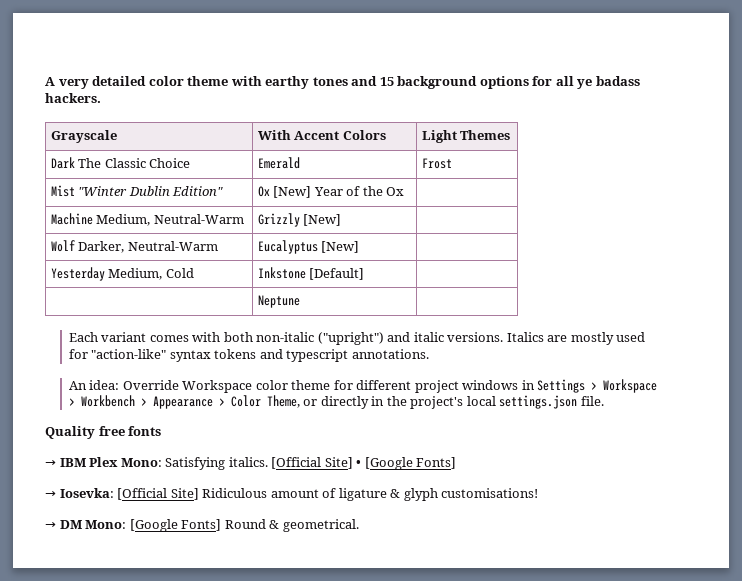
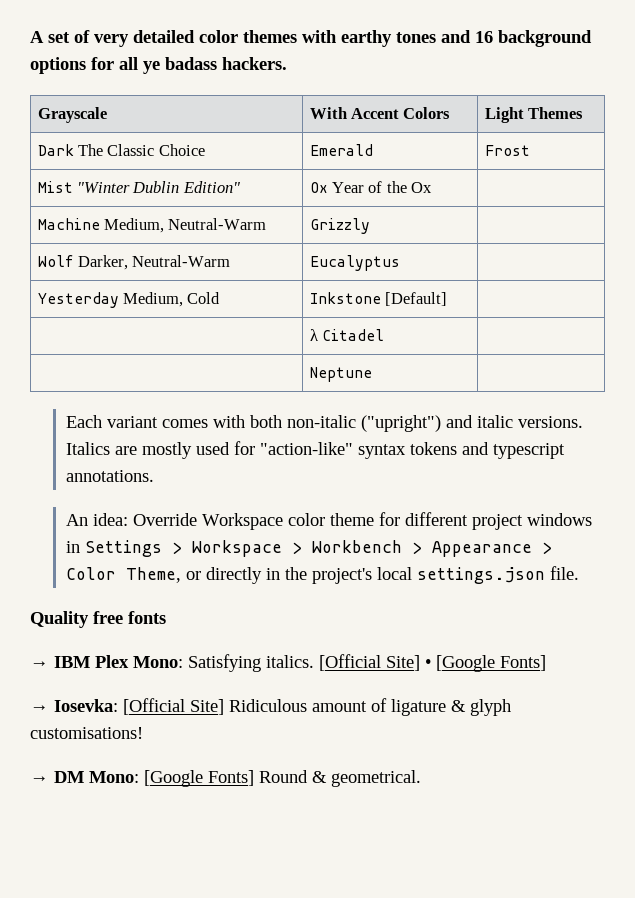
- A very detailed color theme with earthy tones and 15 background options for all ye badass hackers.
+ A set of very detailed color themes with earthy tones and 16 background options for all ye badass hackers.
- Mist "Winter Dublin Edition" | Ox [New] Year of the Ox |
+ Mist "Winter Dublin Edition" | Ox Year of the Ox |
- Machine Medium, Neutral-Warm | Grizzly [New] |
+ Machine Medium, Neutral-Warm | Grizzly |
- Wolf Darker, Neutral-Warm | Eucalyptus [New] |
+ Wolf Darker, Neutral-Warm | Eucalyptus |
+ | λ Citadel |

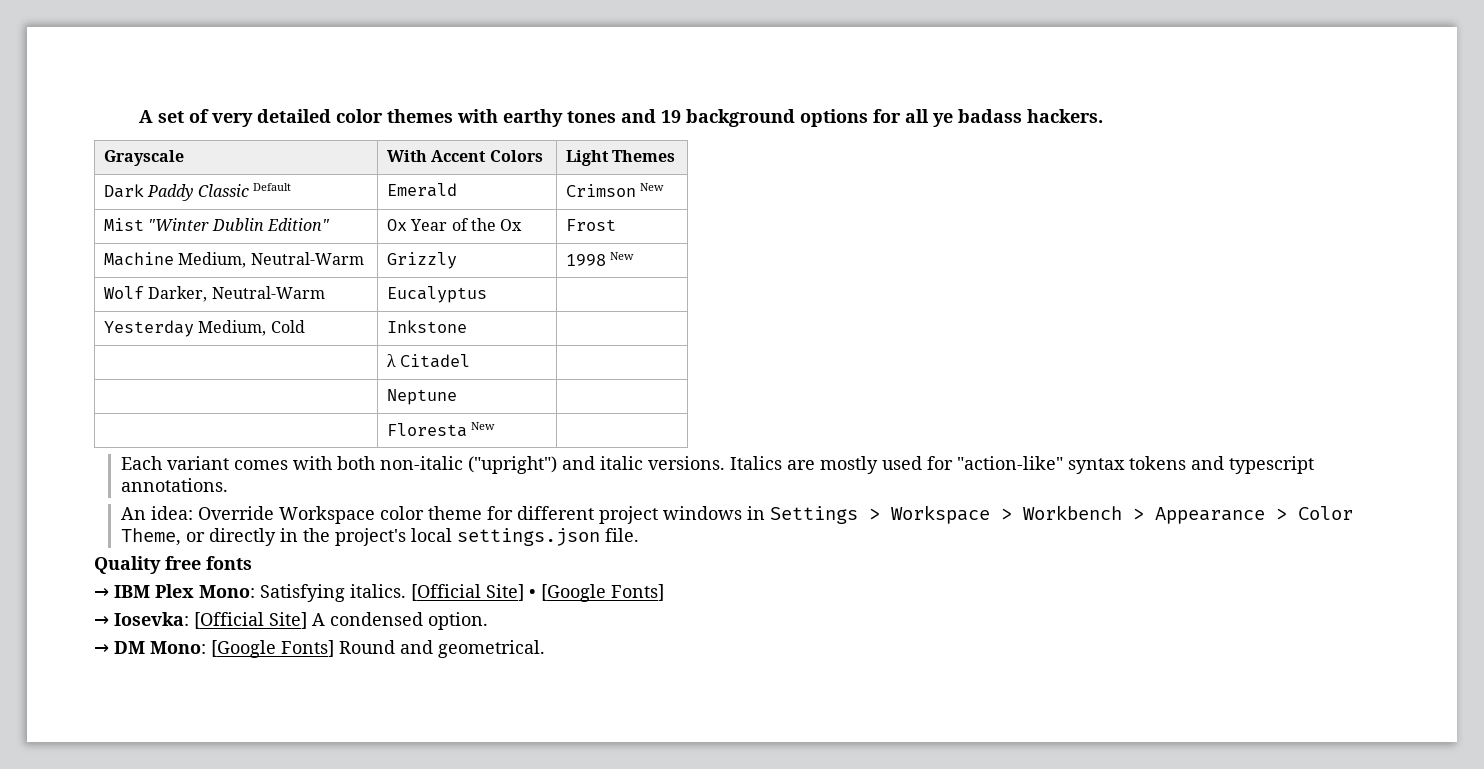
- A set of very detailed color themes with earthy tones and 16 background options for all ye badass hackers.
+ A set of very detailed color themes with earthy tones and 19 background options for all ye badass hackers.
- Dark The Classic Choice | Emerald | Frost
+ Dark Paddy Classic Default | Emerald | Crimson New
- Mist "Winter Dublin Edition" | Ox Year of the Ox |
+ Mist "Winter Dublin Edition" | Ox Year of the Ox | Frost
- Machine Medium, Neutral-Warm | Grizzly |
+ Machine Medium, Neutral-Warm | Grizzly | 1998 New
- Yesterday Medium, Cold | Inkstone [Default] |
+ Yesterday Medium, Cold | Inkstone |
+ | Floresta New |
- → Iosevka: [Official Site] Ridiculous amount of ligature & glyph customisations!
+ → Iosevka: [Official Site] A condensed option.
- → DM Mono: [Google Fonts] Round & geometrical.
+ → DM Mono: [Google Fonts] Round and geometrical.

